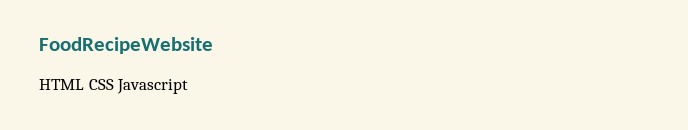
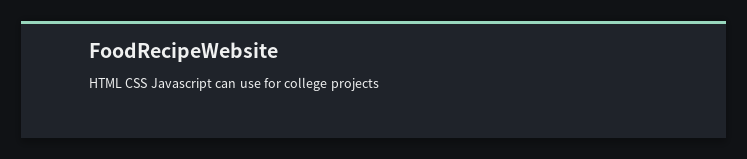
- HTML CSS Javascript
+ HTML CSS Javascript can use for college projects

